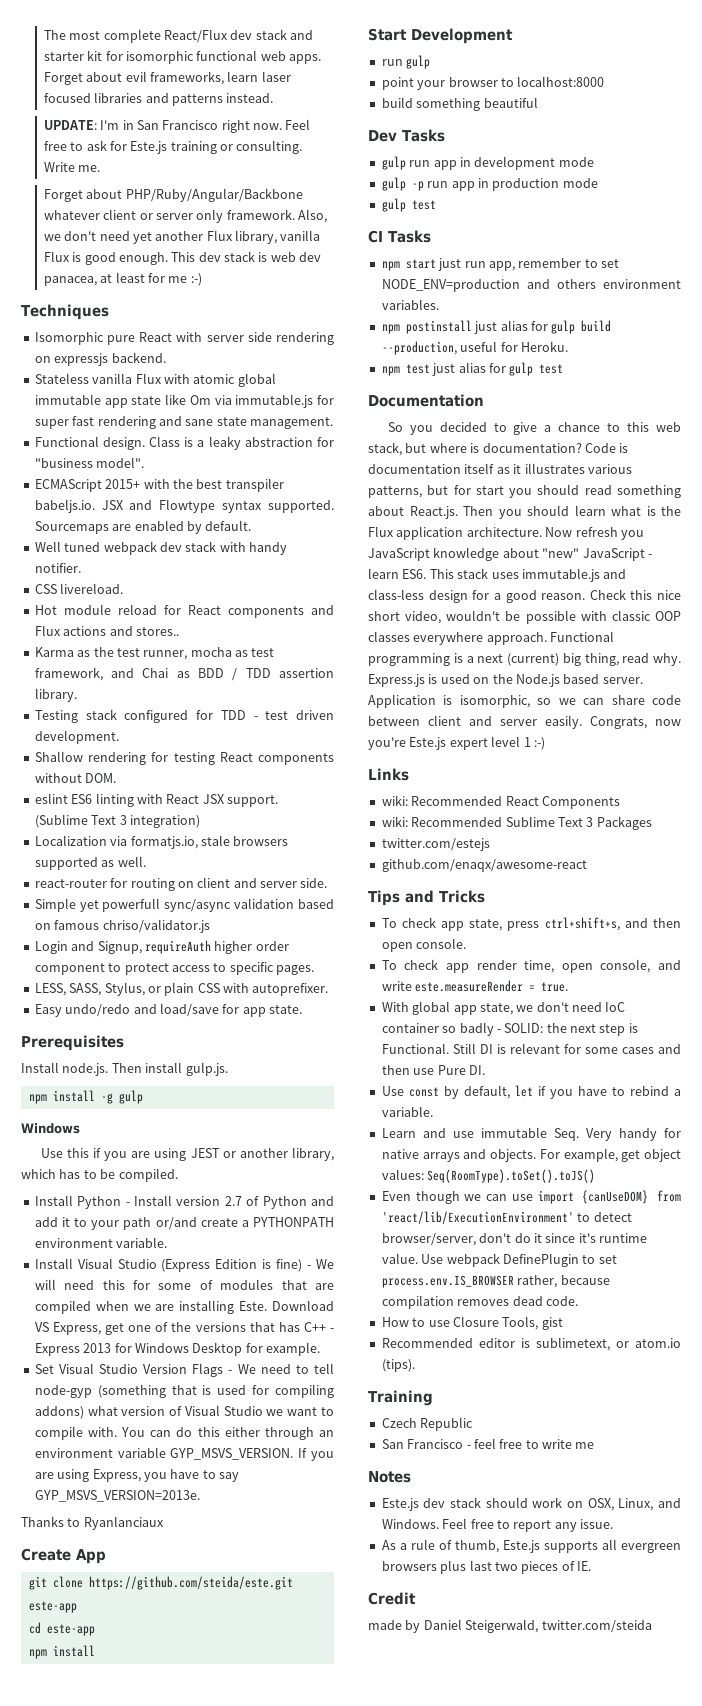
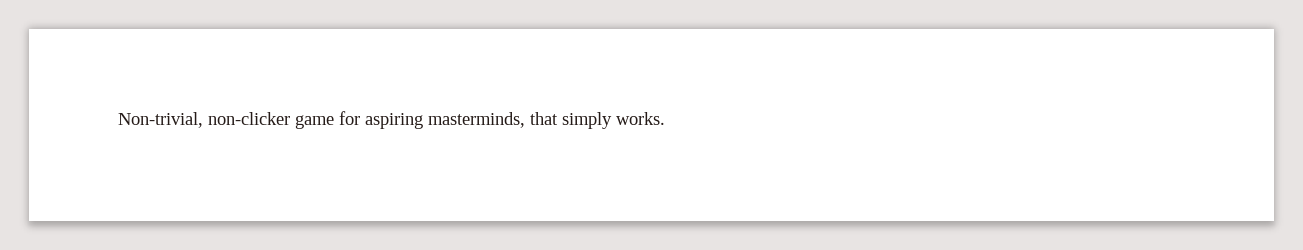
- The most complete React/Flux dev stack and starter kit for isomorphic functional web apps. Forget about evil frameworks, learn laser focused libraries and patterns instead.
- UPDATE: I'm in San Francisco right now. Feel free to ask for Este.js training or consulting. Write me.
- Forget about PHP/Ruby/Angular/Backbone whatever client or server only framework. Also, we don't need yet another Flux library, vanilla Flux is good enough. This dev stack is web dev panacea, at least for me :-)
- Techniques
- Isomorphic pure React with server side rendering on expressjs backend.
- Stateless vanilla Flux with atomic global immutable app state like Om via immutable.js for super fast rendering and sane state management.
- Functional design. Class is a leaky abstraction for "business model".
- ECMAScript 2015+ with the best transpiler babeljs.io. JSX and Flowtype syntax supported. Sourcemaps are enabled by default.
- Well tuned webpack dev stack with handy notifier.
- CSS livereload.
- Hot module reload for React components and Flux actions and stores..
- Karma as the test runner, mocha as test framework, and Chai as BDD / TDD assertion library.
- Testing stack configured for TDD - test driven development.
- Shallow rendering for testing React components without DOM.
- eslint ES6 linting with React JSX support. (Sublime Text 3 integration)
- Localization via formatjs.io, stale browsers supported as well.
- react-router for routing on client and server side.
- Simple yet powerfull sync/async validation based on famous chriso/validator.js
- Login and Signup, requireAuth higher order component to protect access to specific pages.
- LESS, SASS, Stylus, or plain CSS with autoprefixer.
- Easy undo/redo and load/save for app state.
- Prerequisites
- Install node.js. Then install gulp.js.
- npm install -g gulp
- Windows
- Use this if you are using JEST or another library, which has to be compiled.
- Install Python - Install version 2.7 of Python and add it to your path or/and create a PYTHONPATH environment variable.
- Install Visual Studio (Express Edition is fine) - We will need this for some of modules that are compiled when we are installing Este. Download VS Express, get one of the versions that has C++ - Express 2013 for Windows Desktop for example.
- Set Visual Studio Version Flags - We need to tell node-gyp (something that is used for compiling addons) what version of Visual Studio we want to compile with. You can do this either through an environment variable GYP_MSVS_VERSION. If you are using Express, you have to say GYP_MSVS_VERSION=2013e.
- Thanks to Ryanlanciaux
- Create App
- git clone https://github.com/steida/este.git este-app
- cd este-app
- npm install
- Start Development
- run gulp
- point your browser to localhost:8000
- build something beautiful
- Dev Tasks
- gulp run app in development mode
- gulp -p run app in production mode
- gulp test
- CI Tasks
- npm start just run app, remember to set NODE_ENV=production and others environment variables.
- npm postinstall just alias for gulp build --production, useful for Heroku.
- npm test just alias for gulp test
- Documentation
- So you decided to give a chance to this web stack, but where is documentation? Code is documentation itself as it illustrates various patterns, but for start you should read something about React.js. Then you should learn what is the Flux application architecture. Now refresh you JavaScript knowledge about "new" JavaScript - learn ES6. This stack uses immutable.js and class-less design for a good reason. Check this nice short video, wouldn't be possible with classic OOP classes everywhere approach. Functional programming is a next (current) big thing, read why. Express.js is used on the Node.js based server. Application is isomorphic, so we can share code between client and server easily. Congrats, now you're Este.js expert level 1 :-)
- Links
- wiki: Recommended React Components
- wiki: Recommended Sublime Text 3 Packages
- twitter.com/estejs
- github.com/enaqx/awesome-react
- Tips and Tricks
- To check app state, press ctrl+shift+s, and then open console.
- To check app render time, open console, and write este.measureRender = true.
- With global app state, we don't need IoC container so badly - SOLID: the next step is Functional. Still DI is relevant for some cases and then use Pure DI.
- Use const by default, let if you have to rebind a variable.
- Learn and use immutable Seq. Very handy for native arrays and objects. For example, get object values: Seq(RoomType).toSet().toJS()
- Even though we can use import {canUseDOM} from 'react/lib/ExecutionEnvironment' to detect browser/server, don't do it since it's runtime value. Use webpack DefinePlugin to set process.env.IS_BROWSER rather, because compilation removes dead code.
- How to use Closure Tools, gist
- Recommended editor is sublimetext, or atom.io (tips).
- Training
- Czech Republic
- San Francisco - feel free to write me
- Notes
- Este.js dev stack should work on OSX, Linux, and Windows. Feel free to report any issue.
- As a rule of thumb, Este.js supports all evergreen browsers plus last two pieces of IE.
- Credit
- made by Daniel Steigerwald, twitter.com/steida
+ Non-trivial, non-clicker game for aspiring masterminds, that simply works.

